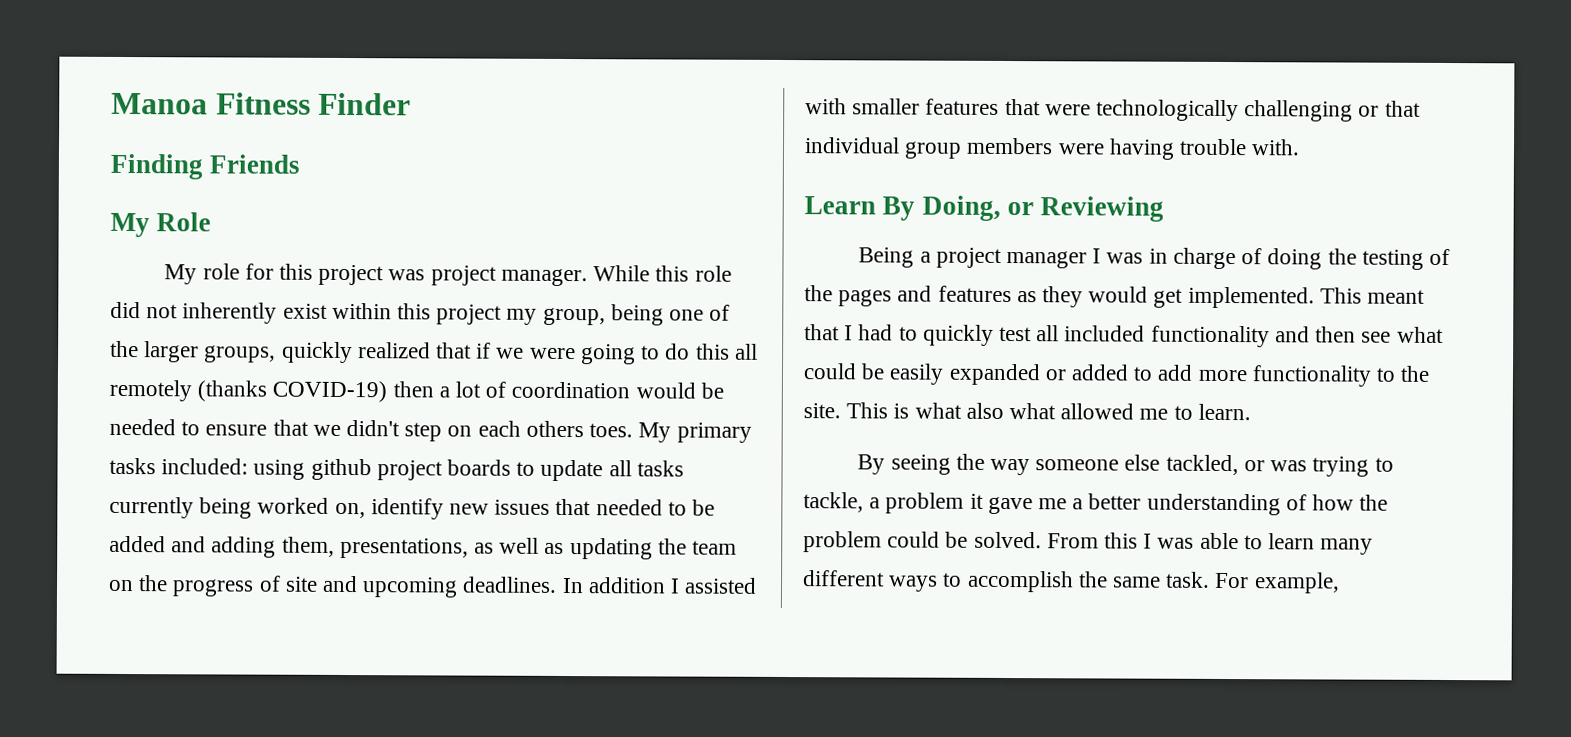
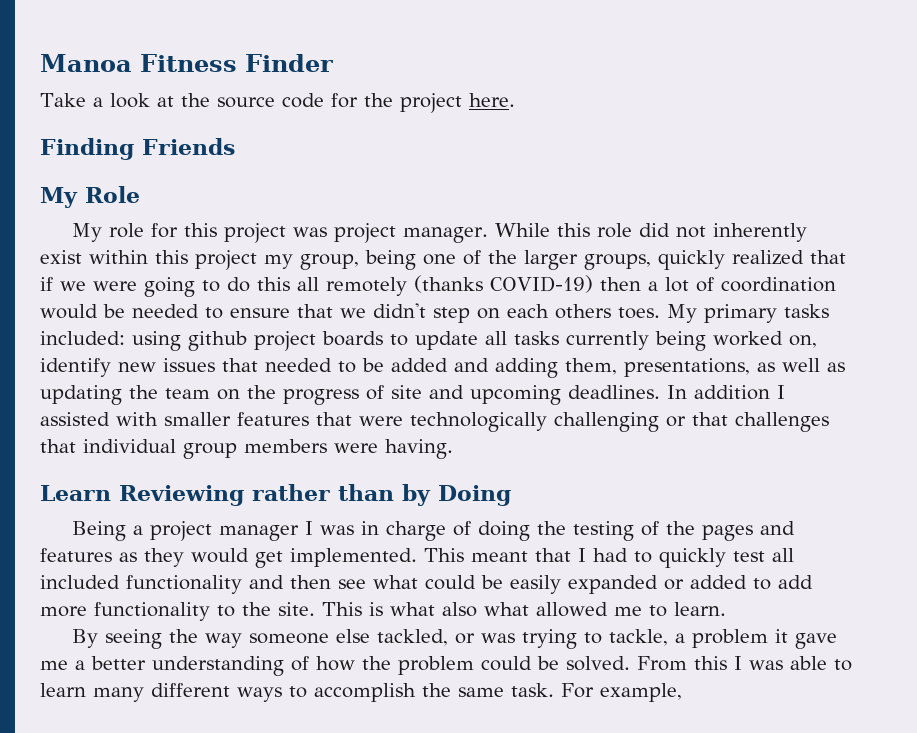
+ Take a look at the source code for the project here.
- In addition I assisted with smaller features that were technologically challenging or that individual group members were having trouble with.
- Learn By Doing, or Reviewing
+ In addition I assisted with smaller features that were technologically challenging or that challenges that individual group members were having.
+ Learn Reviewing rather than by Doing

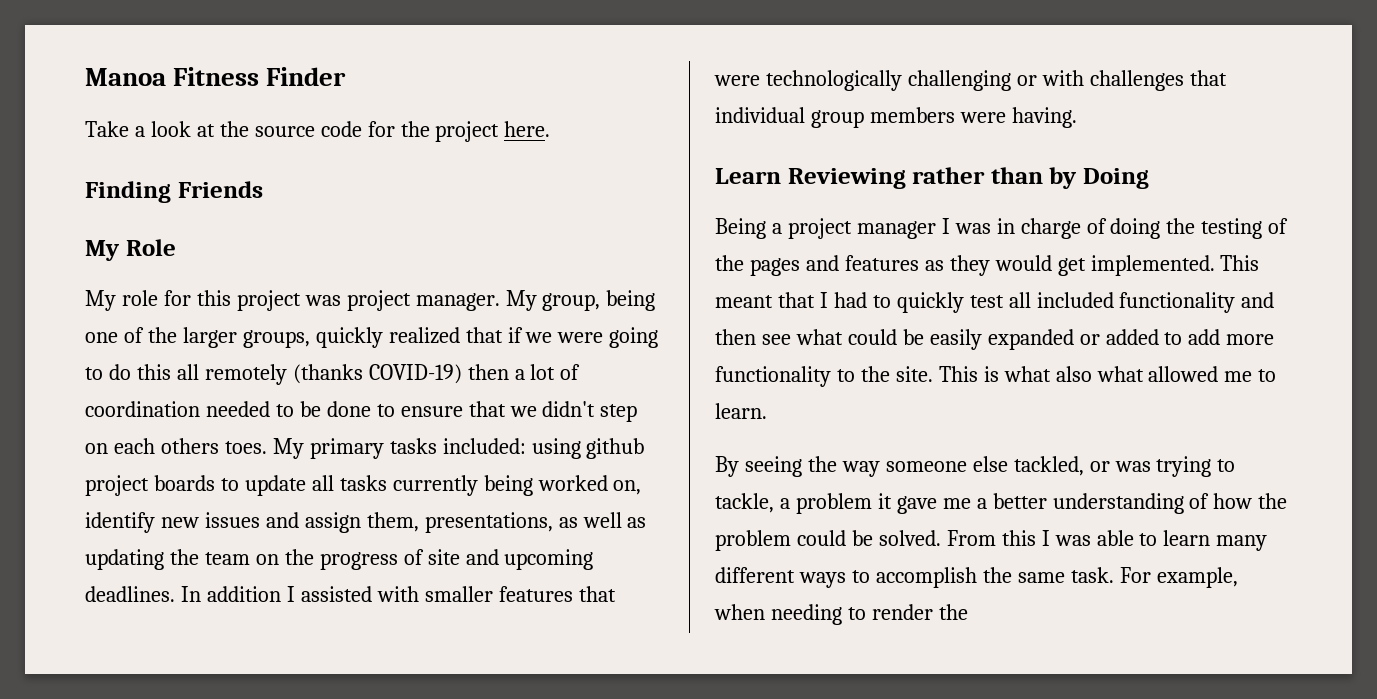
- While this role did not inherently exist within this project my group, being one of the larger groups, quickly realized that if we were going to do this all remotely (thanks COVID-19) then a lot of coordination would be needed to ensure that we didn't step on each others toes.
+ My group, being one of the larger groups, quickly realized that if we were going to do this all remotely (thanks COVID-19) then a lot of coordination needed to be done to ensure that we didn't step on each others toes.
- My primary tasks included: using github project boards to update all tasks currently being worked on, identify new issues that needed to be added and adding them, presentations, as well as updating the team on the progress of site and upcoming deadlines.
+ My primary tasks included: using github project boards to update all tasks currently being worked on, identify new issues and assign them, presentations, as well as updating the team on the progress of site and upcoming deadlines.
- In addition I assisted with smaller features that were technologically challenging or that challenges that individual group members were having.
+ In addition I assisted with smaller features that were technologically challenging or with challenges that individual group members were having.
- For example,
+ For example, when needing to render the

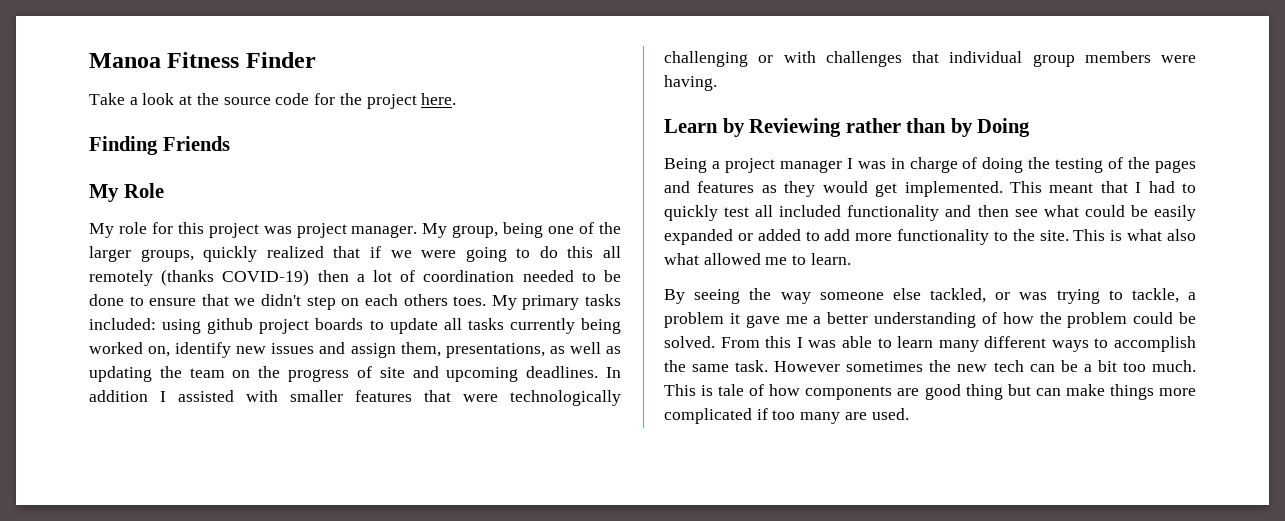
- Learn Reviewing rather than by Doing
+ Learn by Reviewing rather than by Doing
- For example, when needing to render the
+ However sometimes the new tech can be a bit too much. This is tale of how components are good thing but can make things more complicated if too many are used.

